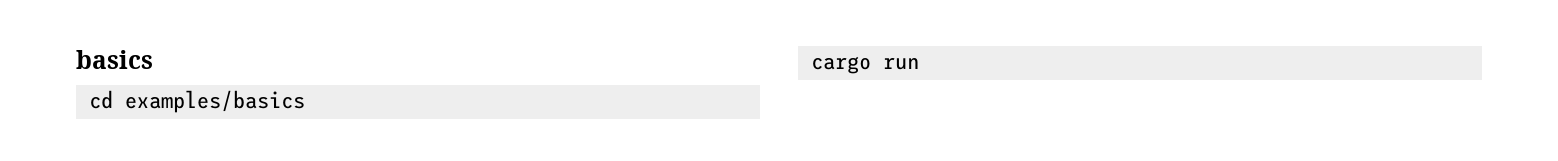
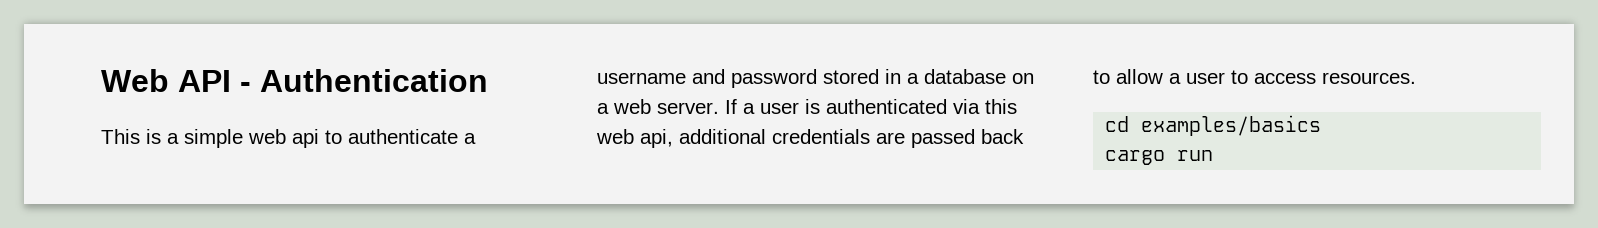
- basics
+ Web API - Authentication
+ This is a simple web api to authenticate a username and password stored in a database on a web server. If a user is authenticated via this web api, additional credentials are passed back to allow a user to access resources.

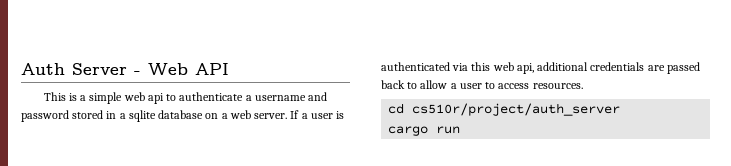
- Web API - Authentication
+ Auth Server - Web API
- This is a simple web api to authenticate a username and password stored in a database on a web server.
+ This is a simple web api to authenticate a username and password stored in a sqlite database on a web server.
- cd examples/basics
+ cd cs510r/project/auth_server

